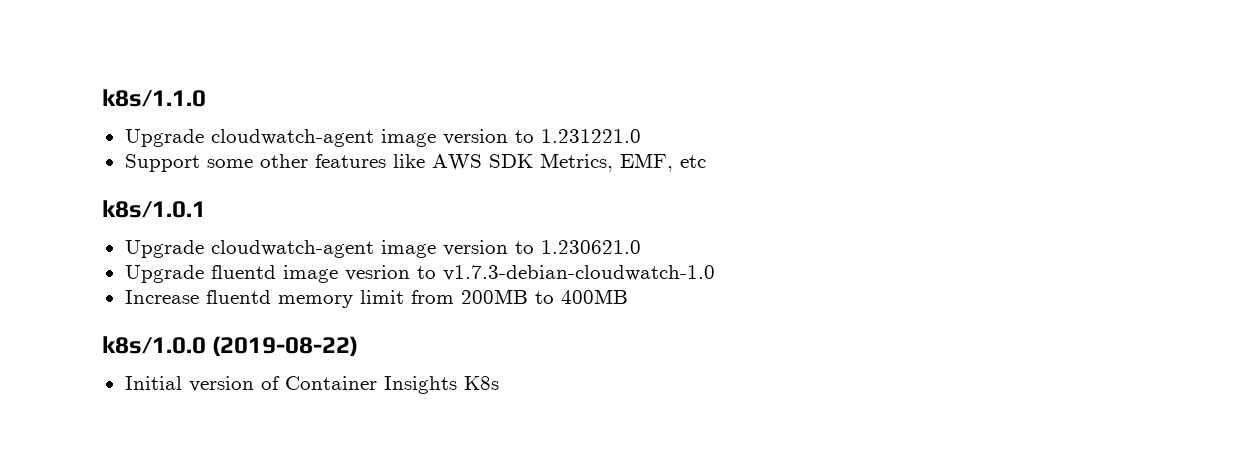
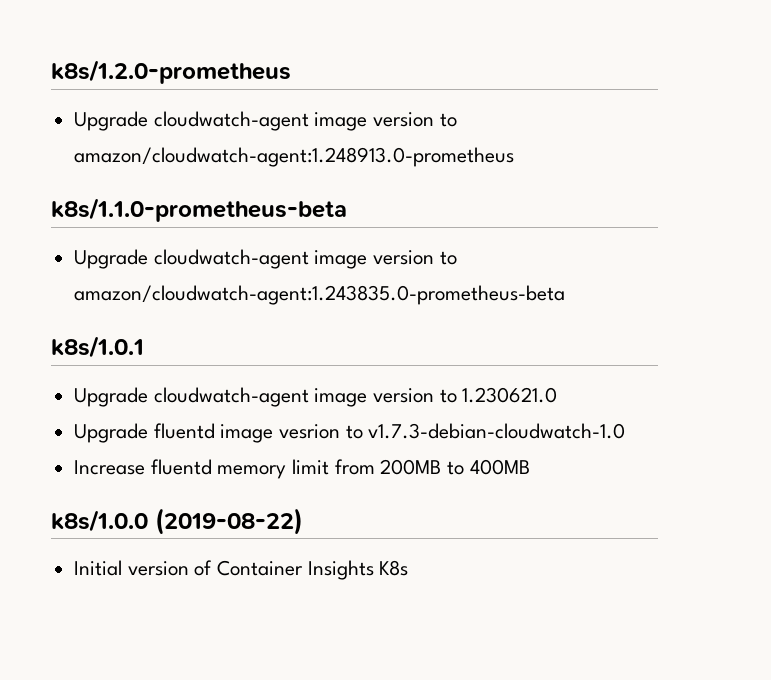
- k8s/1.1.0
- Upgrade cloudwatch-agent image version to 1.231221.0
- Support some other features like AWS SDK Metrics, EMF, etc
+ k8s/1.2.0-prometheus
+ Upgrade cloudwatch-agent image version to amazon/cloudwatch-agent:1.248913.0-prometheus
+ k8s/1.1.0-prometheus-beta
+ Upgrade cloudwatch-agent image version to amazon/cloudwatch-agent:1.243835.0-prometheus-beta

